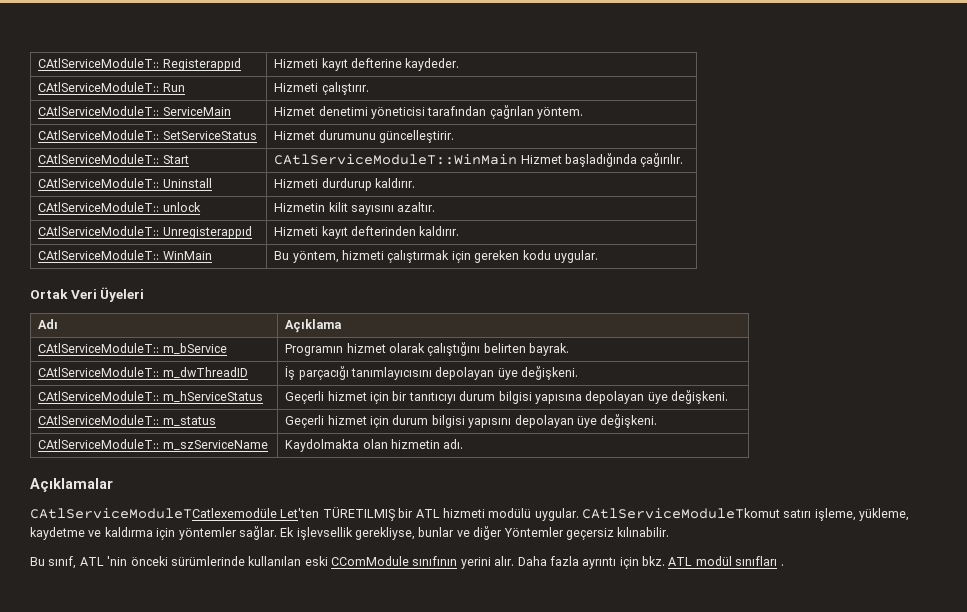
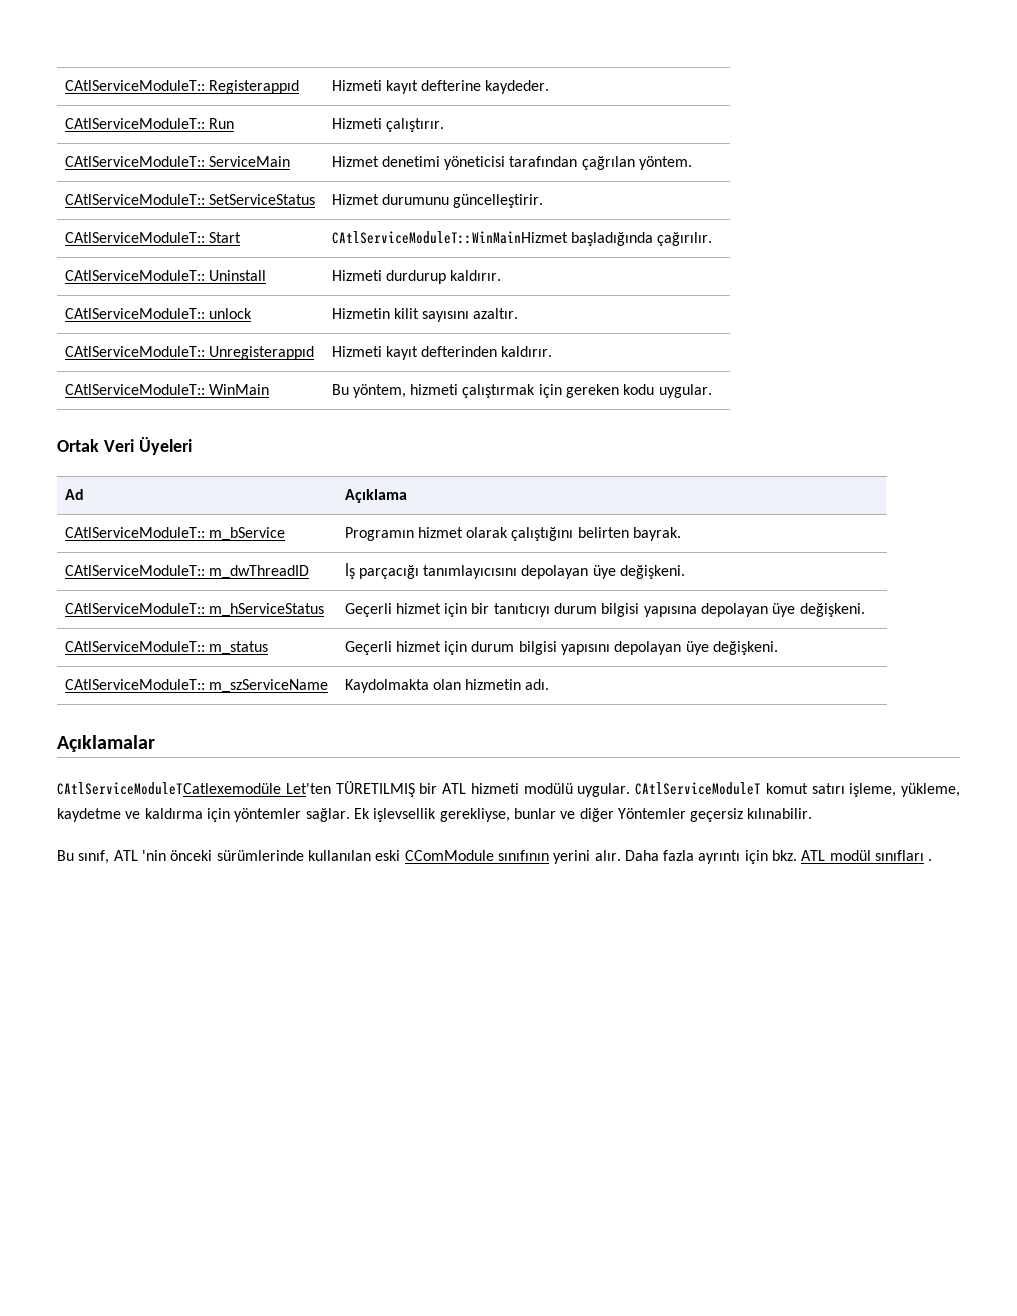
- CAtlServiceModuleT:: Start | CAtlServiceModuleT::WinMain Hizmet başladığında çağırılır.
+ CAtlServiceModuleT:: Start | CAtlServiceModuleT::WinMainHizmet başladığında çağırılır.
- Adı | Açıklama
+ Ad | Açıklama
- CAtlServiceModuleTkomut satırı işleme, yükleme, kaydetme ve kaldırma için yöntemler sağlar.
+ CAtlServiceModuleT komut satırı işleme, yükleme, kaydetme ve kaldırma için yöntemler sağlar.

